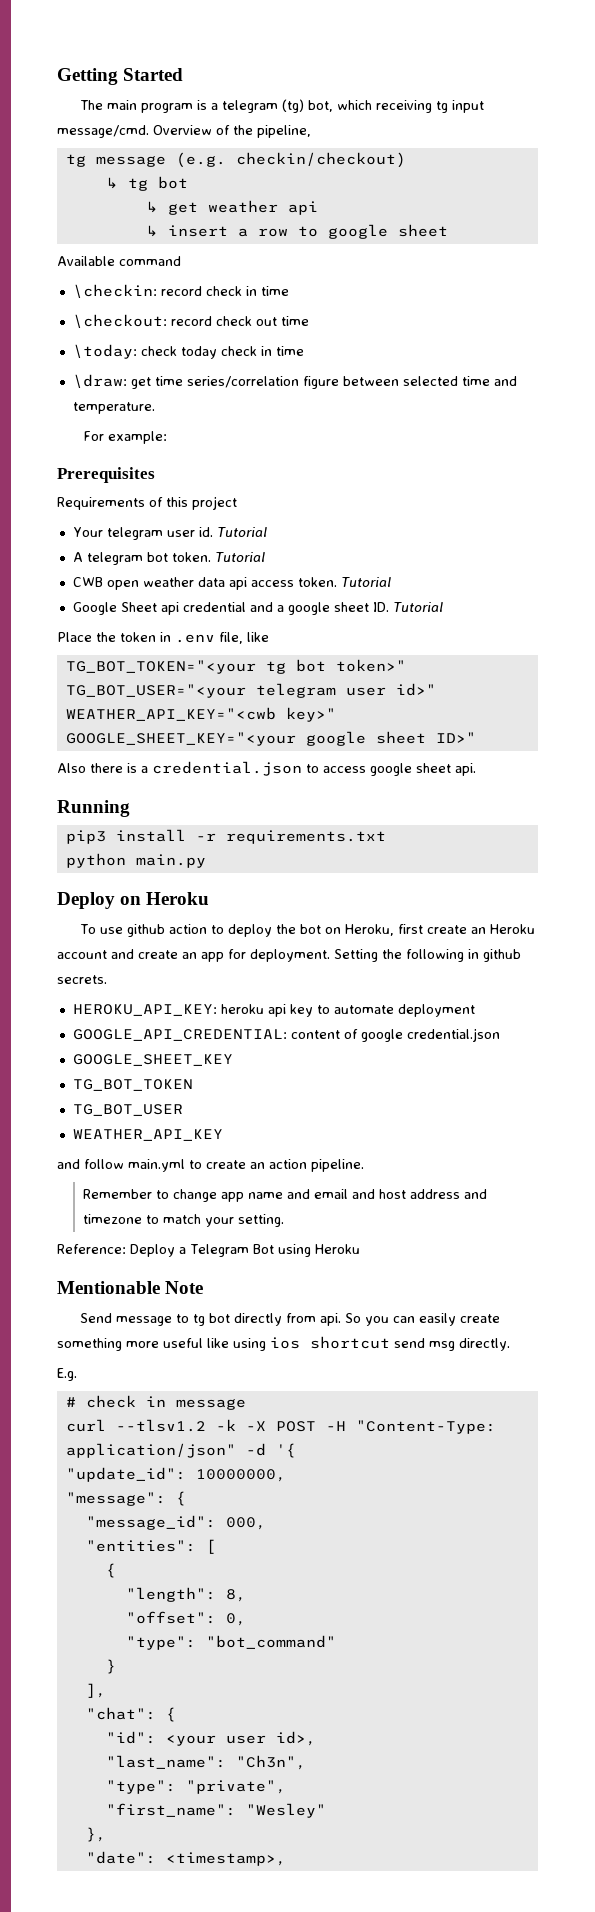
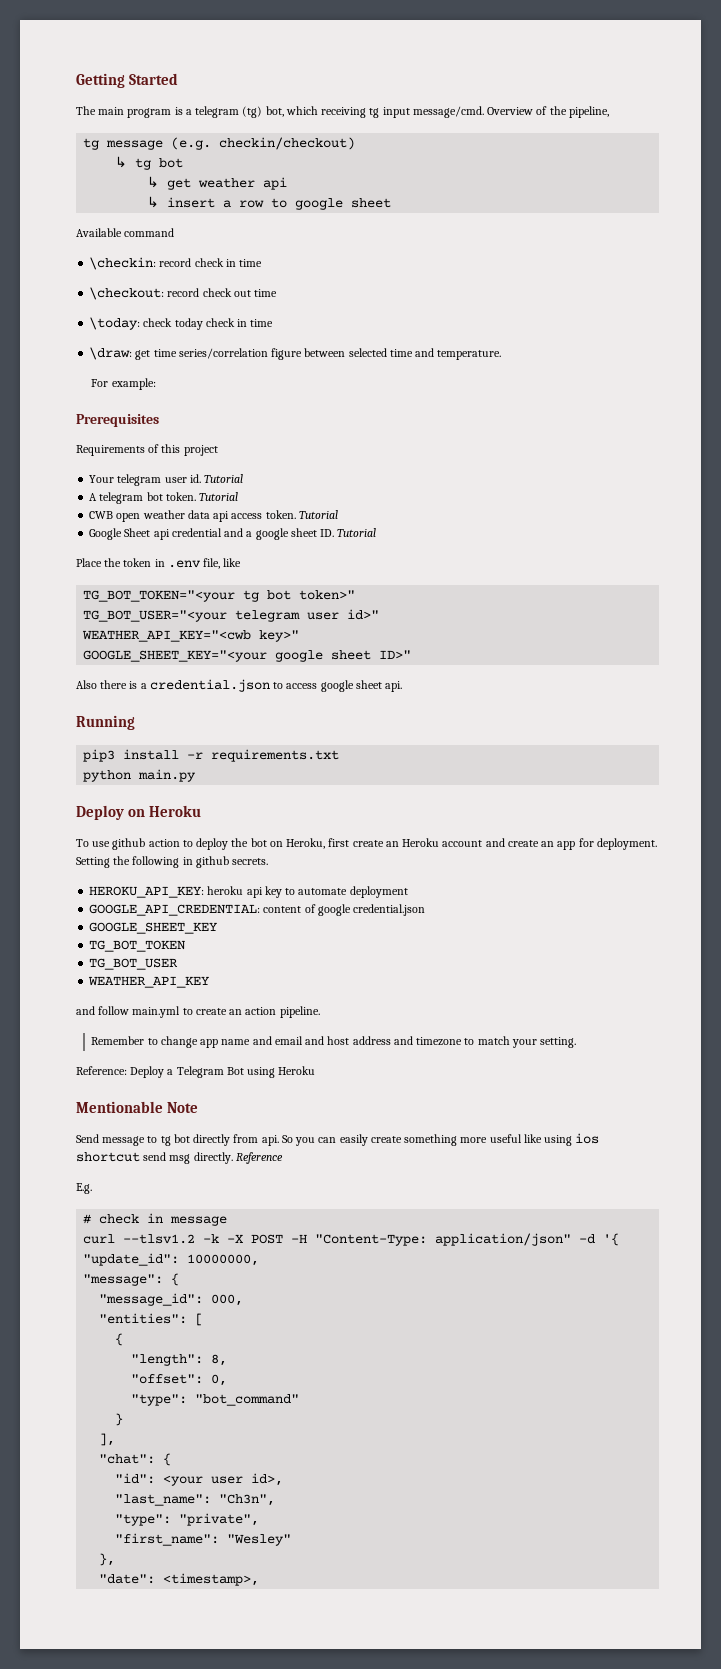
+ Reference

